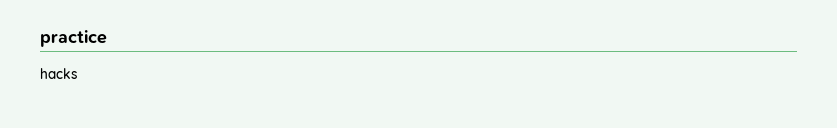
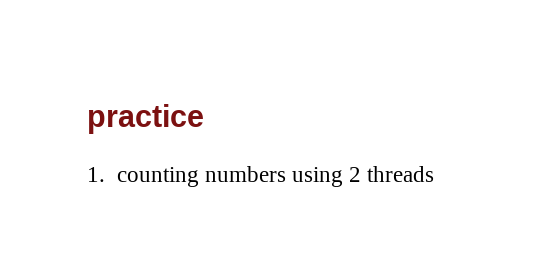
- hacks
+ 1. counting numbers using 2 threads

